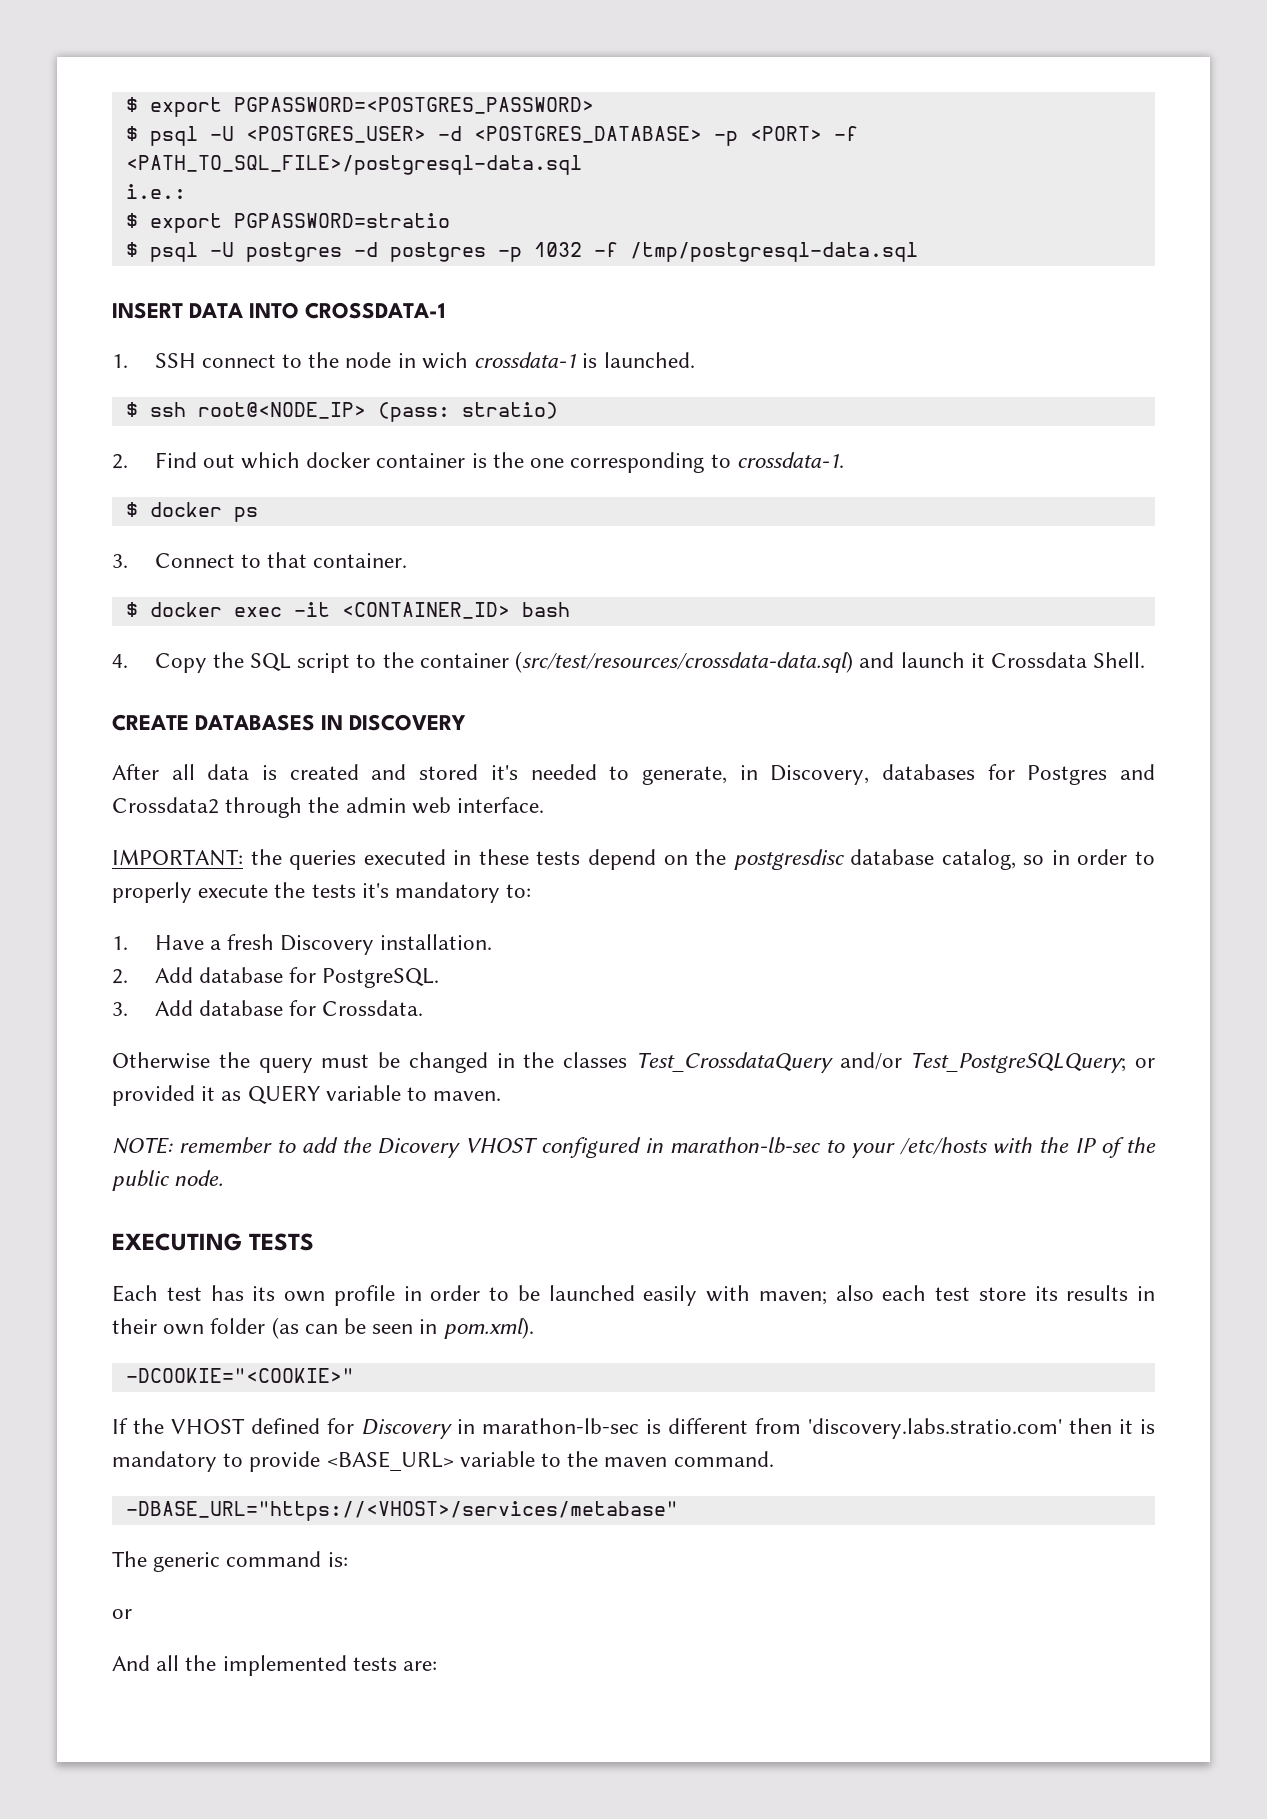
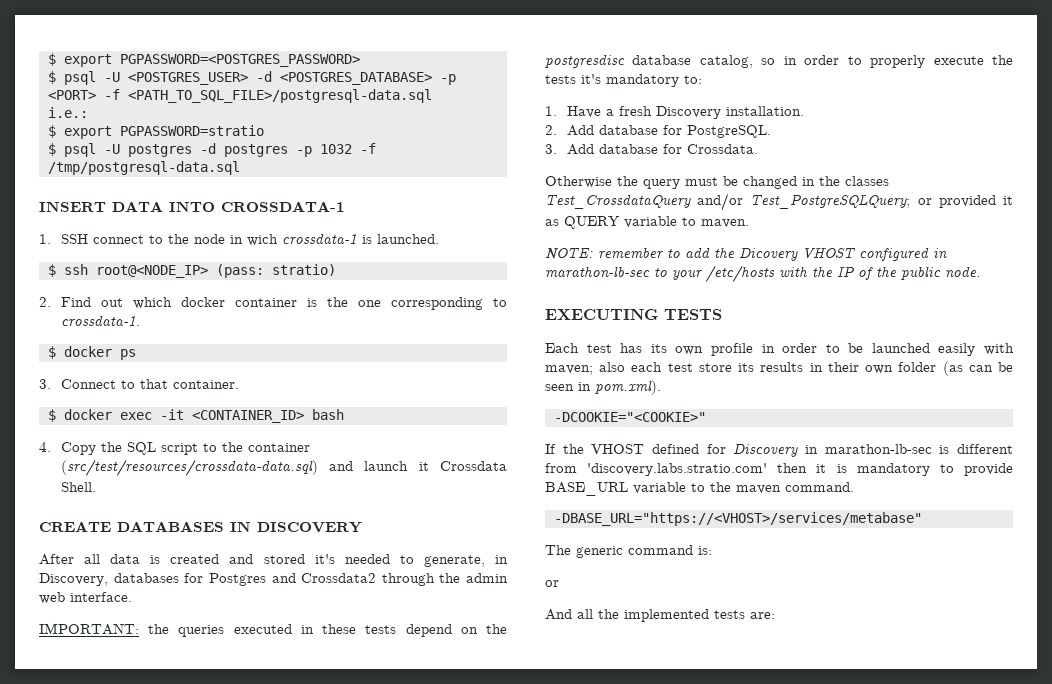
- If the VHOST defined for Discovery in marathon-lb-sec is different from 'discovery.labs.stratio.com' then it is mandatory to provide <BASE_URL> variable to the maven command.
+ If the VHOST defined for Discovery in marathon-lb-sec is different from 'discovery.labs.stratio.com' then it is mandatory to provide BASE_URL variable to the maven command.

